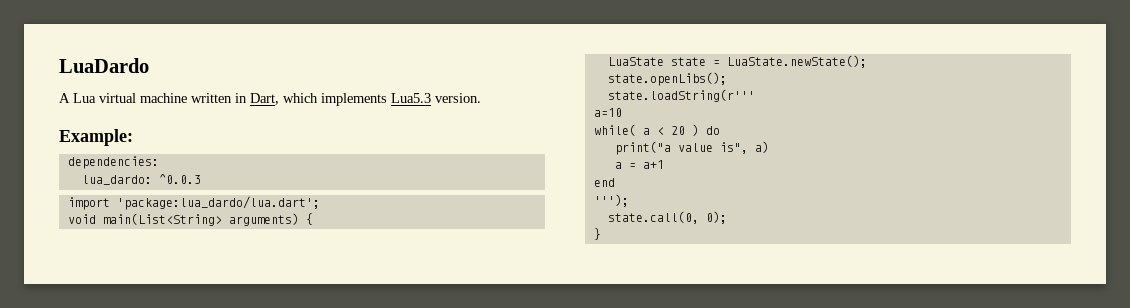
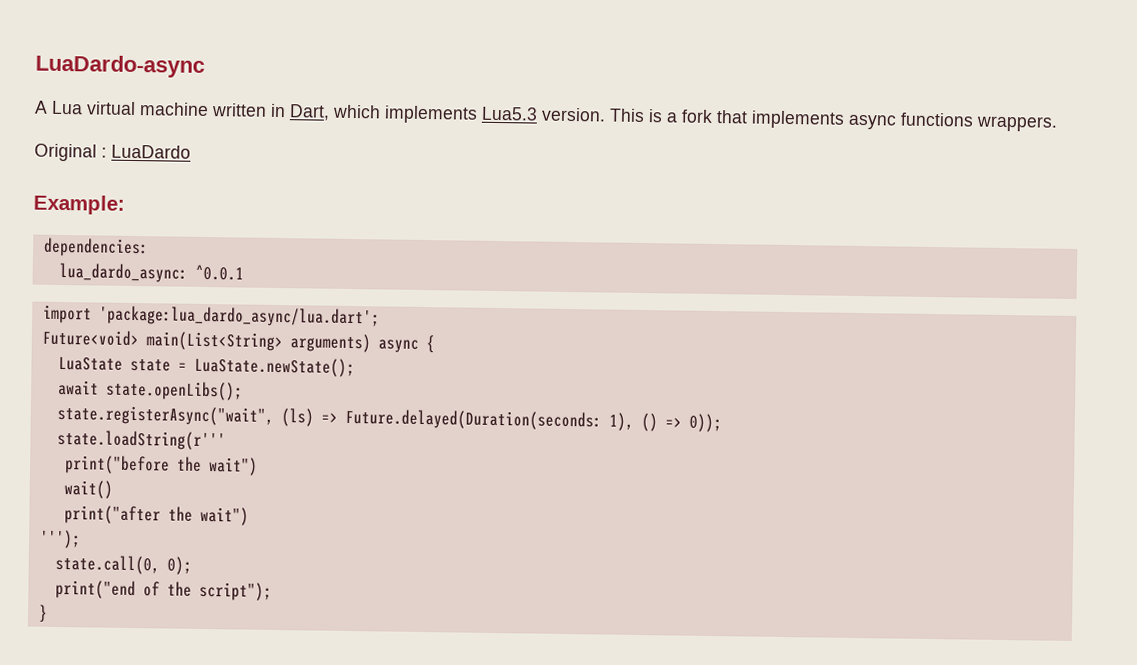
- LuaDardo
+ LuaDardo-async
+ This is a fork that implements async functions wrappers.
+ Original : LuaDardo
- lua_dardo: ^0.0.3
+ lua_dardo_async: ^0.0.1
- import 'package:lua_dardo/lua.dart';
- void main(List<String> arguments) {
+ import 'package:lua_dardo_async/lua.dart';
+ Future<void> main(List<String> arguments) async {
- state.openLibs();
+ await state.openLibs();
+ state.registerAsync("wait", (ls) => Future.delayed(Duration(seconds: 1), () => 0));
  state.loadString(r'''
- a=10
- while( a < 20 ) do
- print("a value is", a)
- a = a+1
- end
+ print("before the wait")
+ wait()
+ print("after the wait")
+ print("end of the script");

